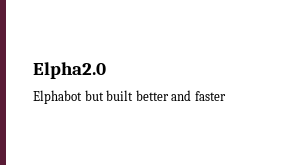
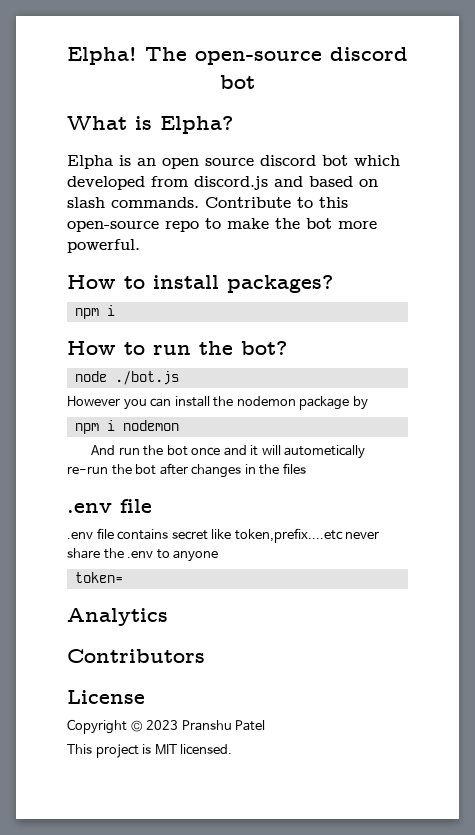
- Elpha2.0
- Elphabot but built better and faster
+ Elpha! The open-source discord bot
+ What is Elpha?
+ Elpha is an open source discord bot which developed from discord.js and based on slash commands. Contribute to this open-source repo to make the bot more powerful.
+ How to install packages?
+ npm i
+ How to run the bot?
+ node ./bot.js
+ However you can install the nodemon package by
+ npm i nodemon
+ And run the bot once and it will autometically re-run the bot after changes in the files
+ .env file
+ .env file contains secret like token,prefix....etc never share the .env to anyone
+ token=
+ Analytics
+ Contributors
+ License
+ Copyright © 2023 Pranshu Patel
+ This project is MIT licensed.

